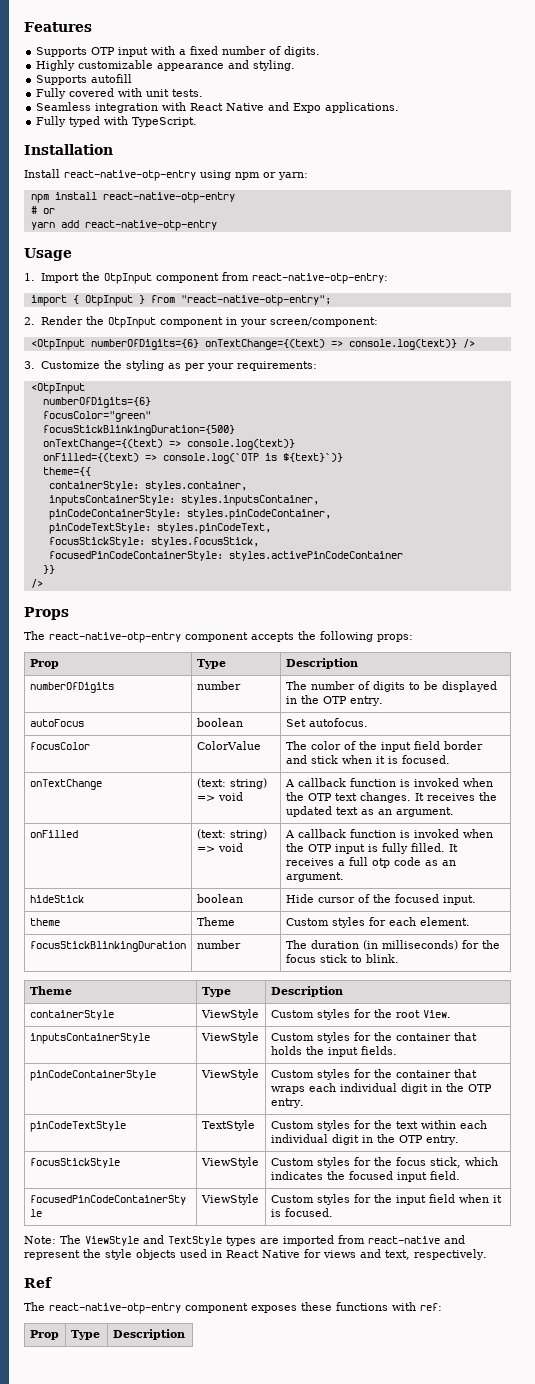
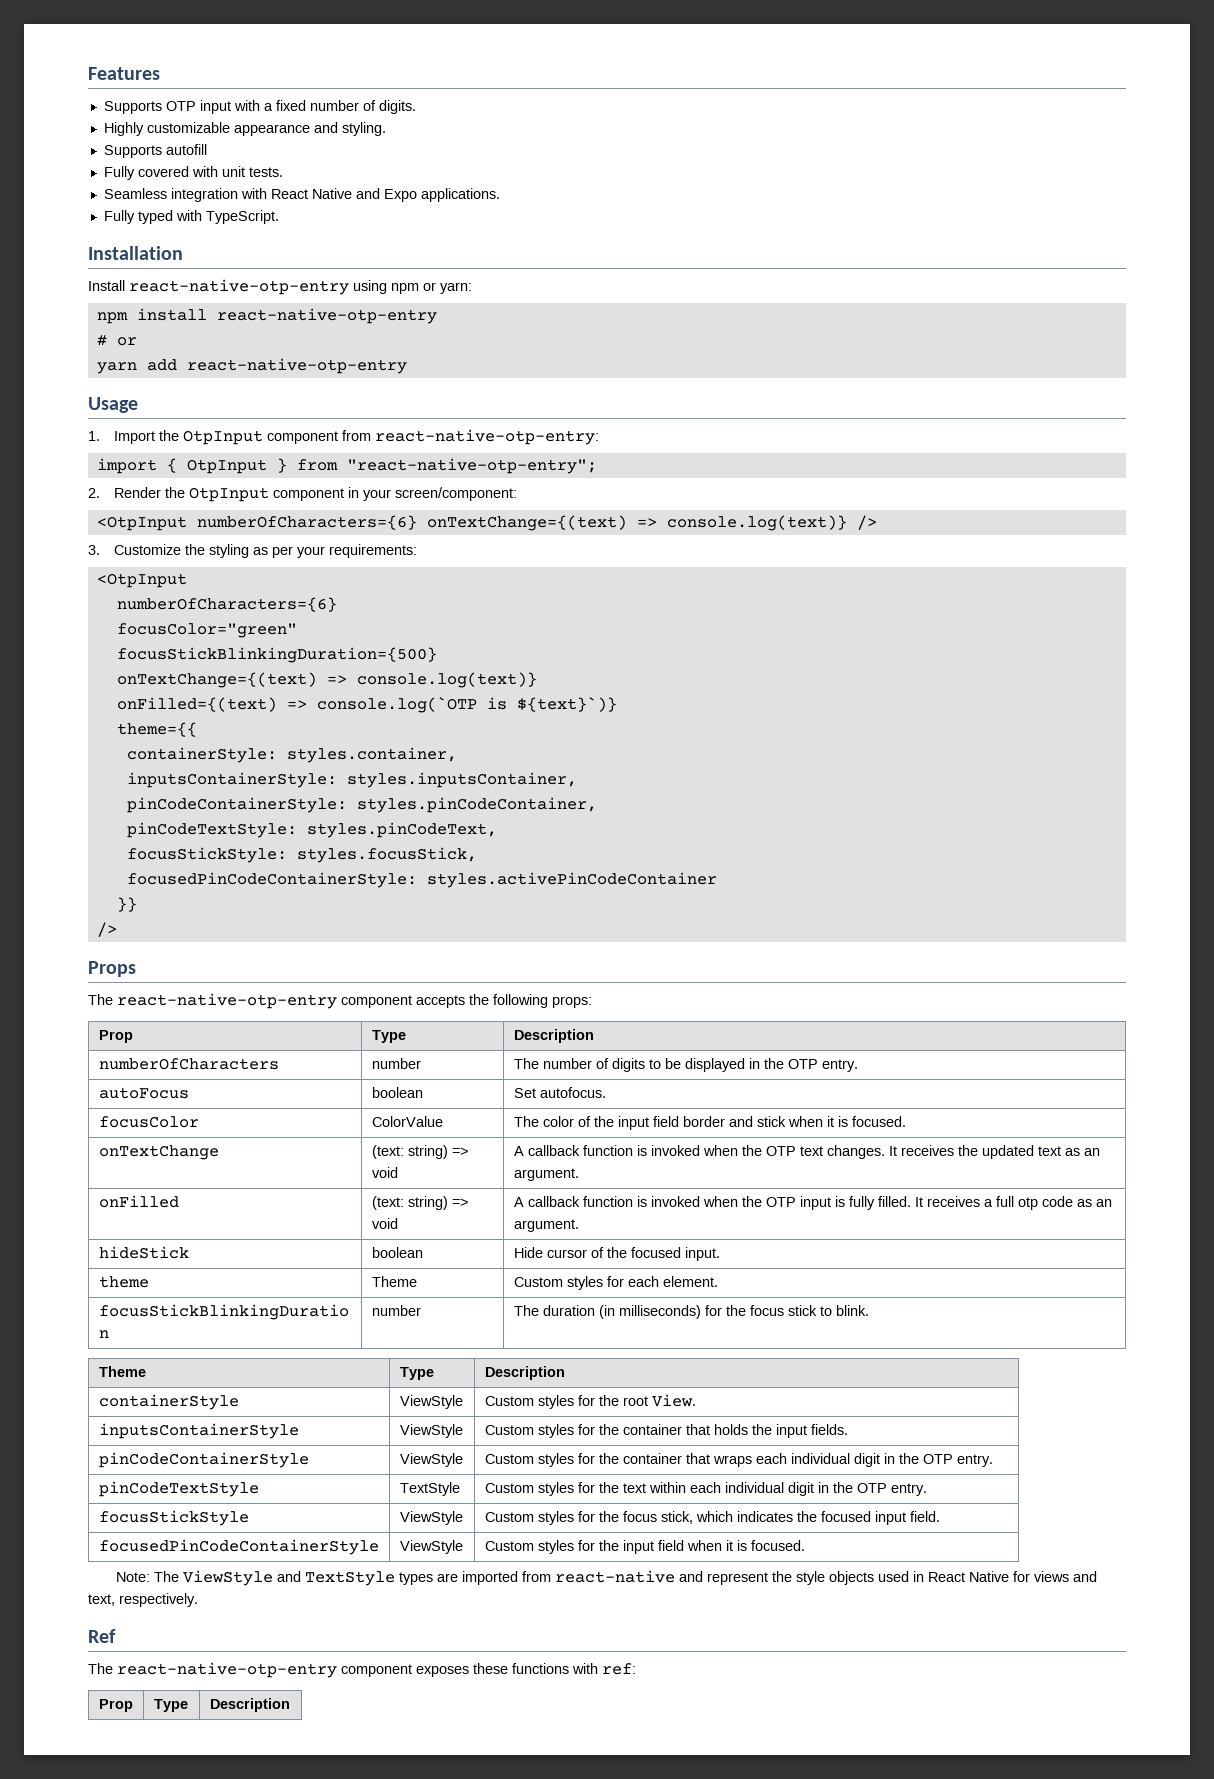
- <OtpInput numberOfDigits={6} onTextChange={(text) => console.log(text)} />
+ <OtpInput numberOfCharacters={6} onTextChange={(text) => console.log(text)} />
  3. Customize the styling as per your requirements:
  <OtpInput
- numberOfDigits={6}
+ numberOfCharacters={6}
- numberOfDigits | number | The number of digits to be displayed in the OTP entry.
+ numberOfCharacters | number | The number of digits to be displayed in the OTP entry.

